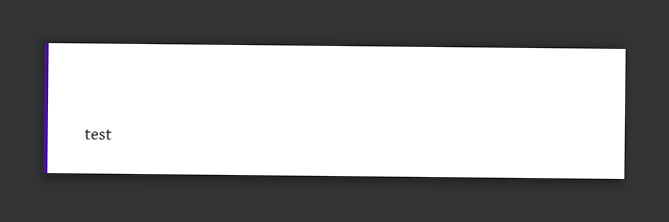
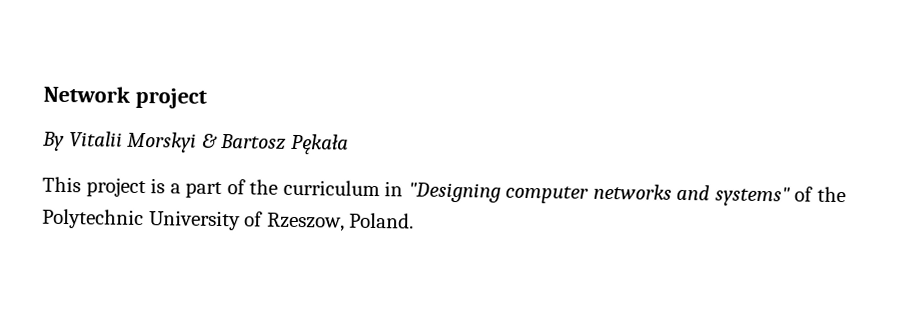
- test
+ Network project
+ By Vitalii Morskyi & Bartosz Pękała
+ This project is a part of the curriculum in "Designing computer networks and systems" of the Polytechnic University of Rzeszow, Poland.

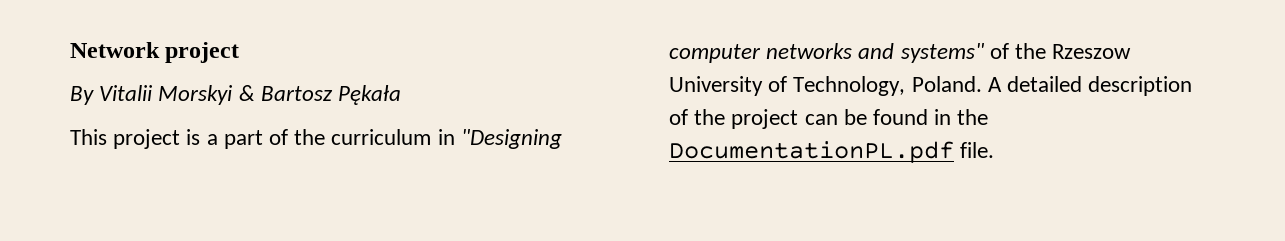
- This project is a part of the curriculum in "Designing computer networks and systems" of the Polytechnic University of Rzeszow, Poland.
+ This project is a part of the curriculum in "Designing computer networks and systems" of the Rzeszow University of Technology, Poland. A detailed description of the project can be found in the DocumentationPL.pdf file.

